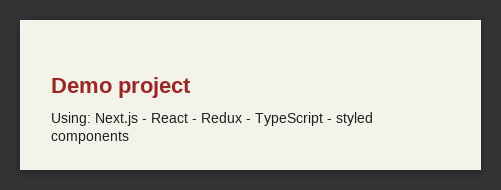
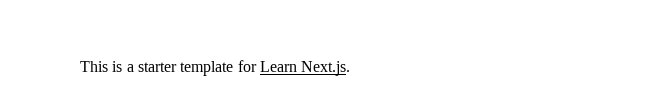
- Demo project
- Using: Next.js - React - Redux - TypeScript - styled components
+ This is a starter template for Learn Next.js.

